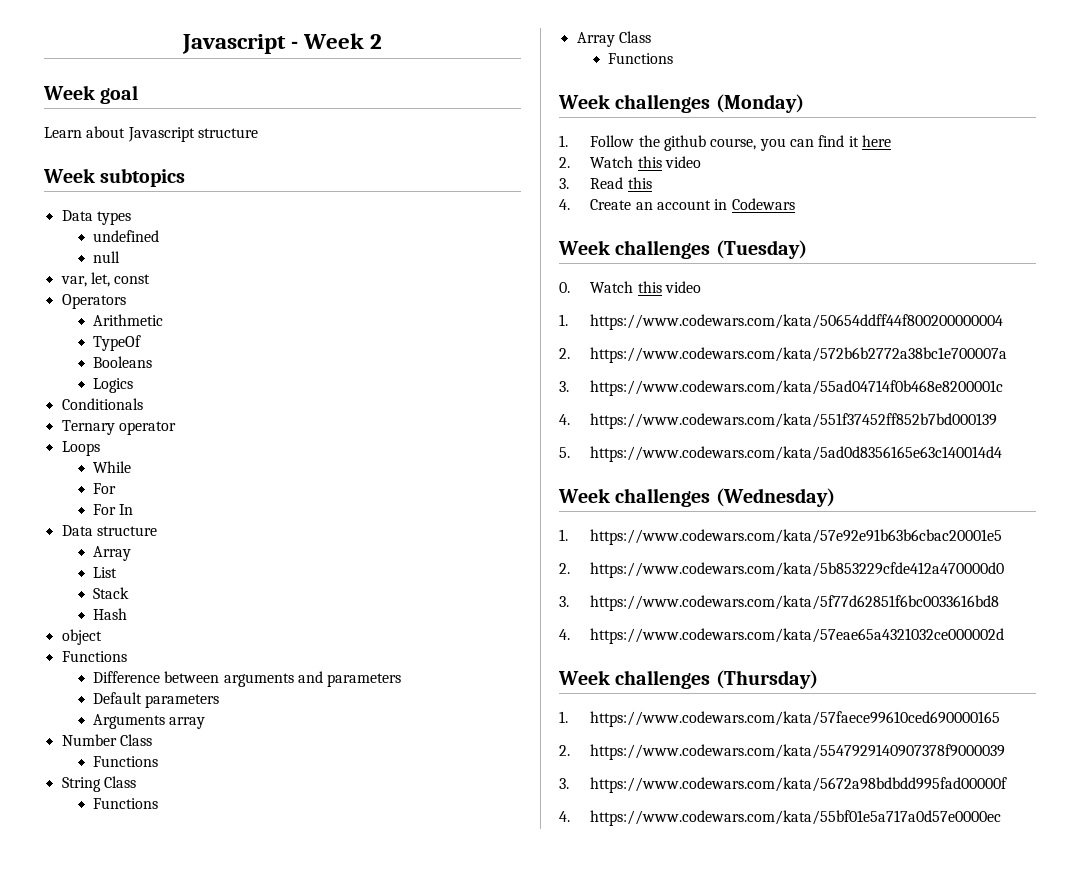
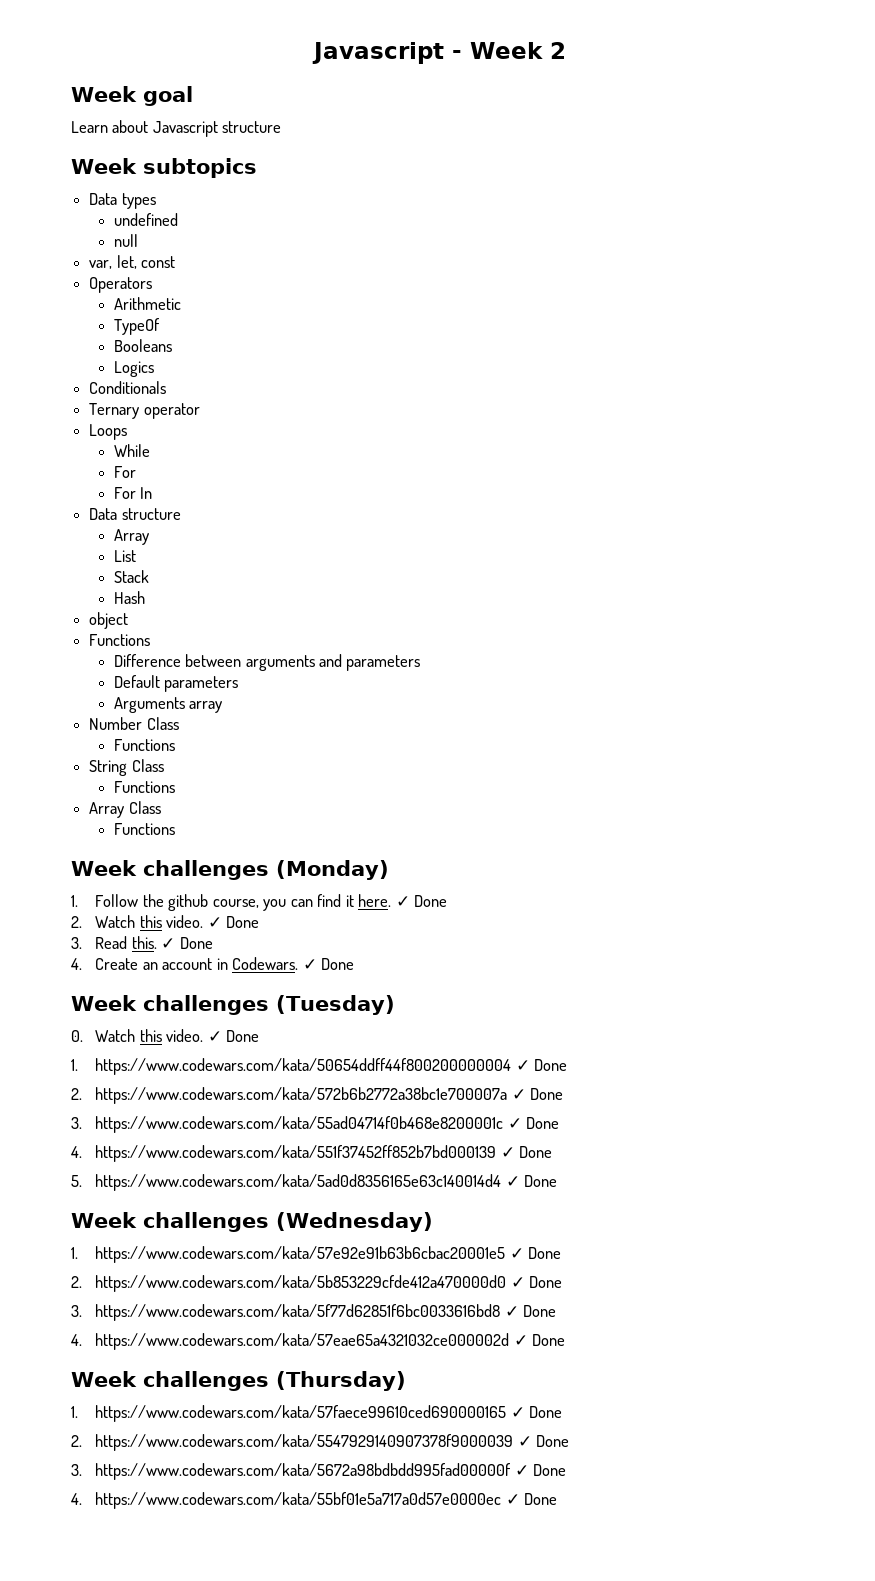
- 1. Follow the github course, you can find it here
+ 1. Follow the github course, you can find it here. ✓ Done
- 2. Watch this video
+ 2. Watch this video. ✓ Done
- 3. Read this
+ 3. Read this. ✓ Done
- 4. Create an account in Codewars
+ 4. Create an account in Codewars. ✓ Done
- 0. Watch this video
+ 0. Watch this video. ✓ Done
- 1. https://www.codewars.com/kata/50654ddff44f800200000004
+ 1. https://www.codewars.com/kata/50654ddff44f800200000004 ✓ Done
- 2. https://www.codewars.com/kata/572b6b2772a38bc1e700007a
+ 2. https://www.codewars.com/kata/572b6b2772a38bc1e700007a ✓ Done
- 3. https://www.codewars.com/kata/55ad04714f0b468e8200001c
+ 3. https://www.codewars.com/kata/55ad04714f0b468e8200001c ✓ Done
- 4. https://www.codewars.com/kata/551f37452ff852b7bd000139
+ 4. https://www.codewars.com/kata/551f37452ff852b7bd000139 ✓ Done
- 5. https://www.codewars.com/kata/5ad0d8356165e63c140014d4
+ 5. https://www.codewars.com/kata/5ad0d8356165e63c140014d4 ✓ Done
- 1. https://www.codewars.com/kata/57e92e91b63b6cbac20001e5
+ 1. https://www.codewars.com/kata/57e92e91b63b6cbac20001e5 ✓ Done
- 2. https://www.codewars.com/kata/5b853229cfde412a470000d0
+ 2. https://www.codewars.com/kata/5b853229cfde412a470000d0 ✓ Done
- 3. https://www.codewars.com/kata/5f77d62851f6bc0033616bd8
+ 3. https://www.codewars.com/kata/5f77d62851f6bc0033616bd8 ✓ Done
- 4. https://www.codewars.com/kata/57eae65a4321032ce000002d
+ 4. https://www.codewars.com/kata/57eae65a4321032ce000002d ✓ Done
- 1. https://www.codewars.com/kata/57faece99610ced690000165
+ 1. https://www.codewars.com/kata/57faece99610ced690000165 ✓ Done
- 2. https://www.codewars.com/kata/5547929140907378f9000039
+ 2. https://www.codewars.com/kata/5547929140907378f9000039 ✓ Done
- 3. https://www.codewars.com/kata/5672a98bdbdd995fad00000f
+ 3. https://www.codewars.com/kata/5672a98bdbdd995fad00000f ✓ Done
- 4. https://www.codewars.com/kata/55bf01e5a717a0d57e0000ec
+ 4. https://www.codewars.com/kata/55bf01e5a717a0d57e0000ec ✓ Done

